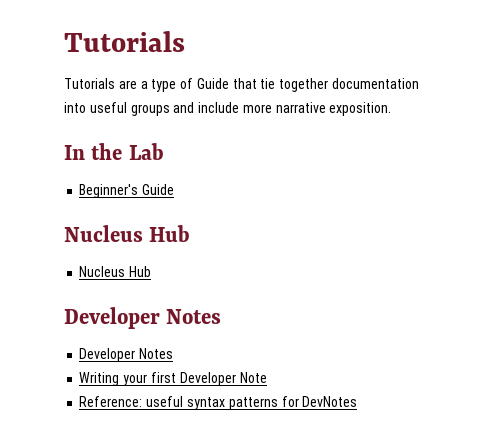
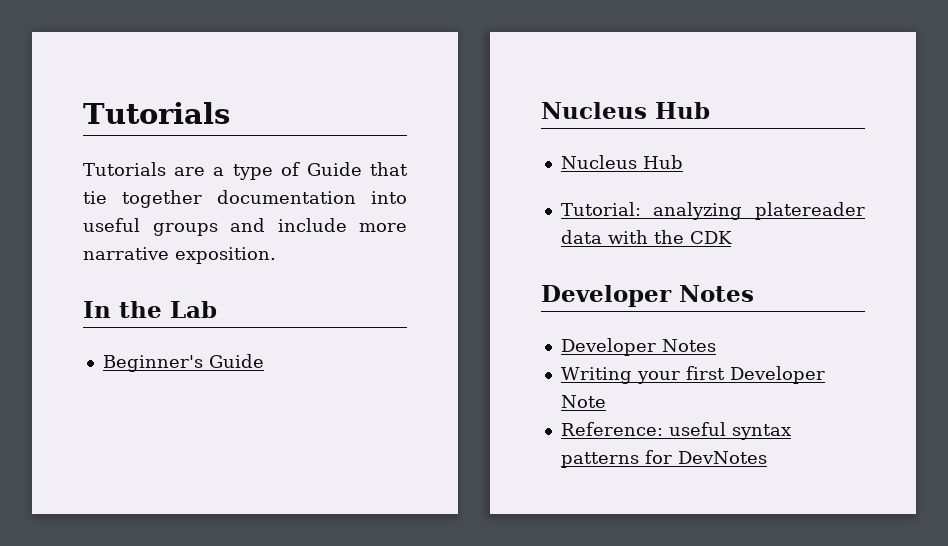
+ Tutorial: analyzing platereader data with the CDK

